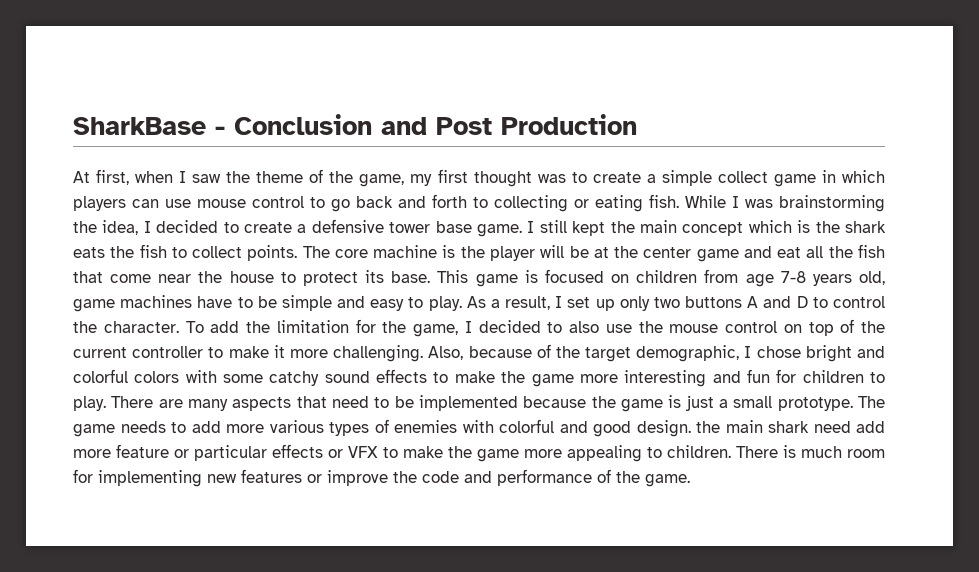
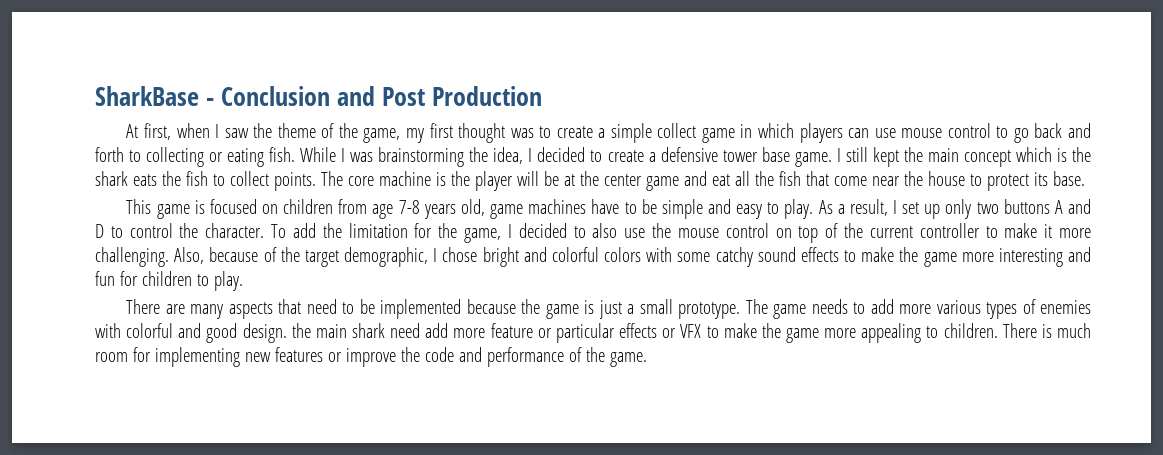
- The core machine is the player will be at the center game and eat all the fish that come near the house to protect its base. This game is focused on children from age 7-8 years old, game machines have to be simple and easy to play.
+ The core machine is the player will be at the center game and eat all the fish that come near the house to protect its base.
+ This game is focused on children from age 7-8 years old, game machines have to be simple and easy to play.
- Also, because of the target demographic, I chose bright and colorful colors with some catchy sound effects to make the game more interesting and fun for children to play. There are many aspects that need to be implemented because the game is just a small prototype.
+ Also, because of the target demographic, I chose bright and colorful colors with some catchy sound effects to make the game more interesting and fun for children to play.
+ There are many aspects that need to be implemented because the game is just a small prototype.

